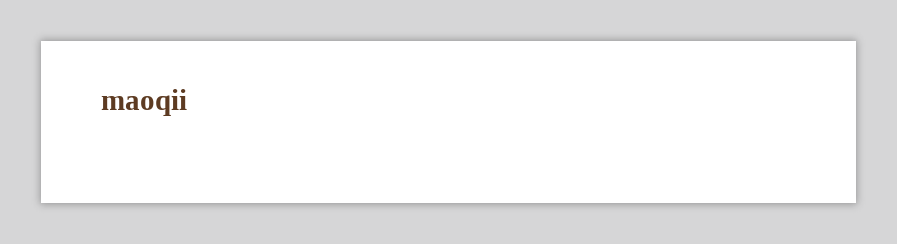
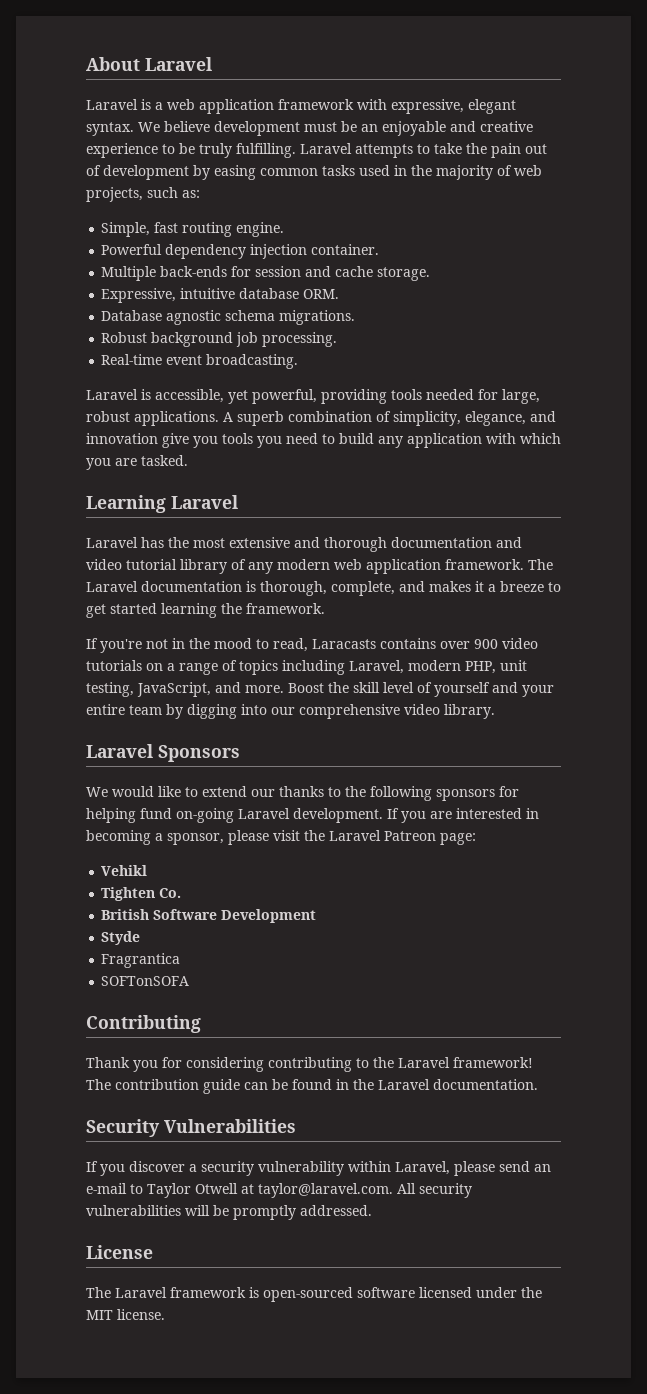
- maoqii
+ About Laravel
+ Laravel is a web application framework with expressive, elegant syntax. We believe development must be an enjoyable and creative experience to be truly fulfilling. Laravel attempts to take the pain out of development by easing common tasks used in the majority of web projects, such as:
+ Simple, fast routing engine.
+ Powerful dependency injection container.
+ Multiple back-ends for session and cache storage.
+ Expressive, intuitive database ORM.
+ Database agnostic schema migrations.
+ Robust background job processing.
+ Real-time event broadcasting.
+ Laravel is accessible, yet powerful, providing tools needed for large, robust applications. A superb combination of simplicity, elegance, and innovation give you tools you need to build any application with which you are tasked.
+ Learning Laravel
+ Laravel has the most extensive and thorough documentation and video tutorial library of any modern web application framework. The Laravel documentation is thorough, complete, and makes it a breeze to get started learning the framework.
+ If you're not in the mood to read, Laracasts contains over 900 video tutorials on a range of topics including Laravel, modern PHP, unit testing, JavaScript, and more. Boost the skill level of yourself and your entire team by digging into our comprehensive video library.
+ Laravel Sponsors
+ We would like to extend our thanks to the following sponsors for helping fund on-going Laravel development. If you are interested in becoming a sponsor, please visit the Laravel Patreon page:
+ Vehikl
+ Tighten Co.
+ British Software Development
+ Styde
+ Fragrantica
+ SOFTonSOFA
+ Contributing
+ Thank you for considering contributing to the Laravel framework! The contribution guide can be found in the Laravel documentation.
+ Security Vulnerabilities
+ If you discover a security vulnerability within Laravel, please send an e-mail to Taylor Otwell at taylor@laravel.com. All security vulnerabilities will be promptly addressed.
+ License
+ The Laravel framework is open-sourced software licensed under the MIT license.

